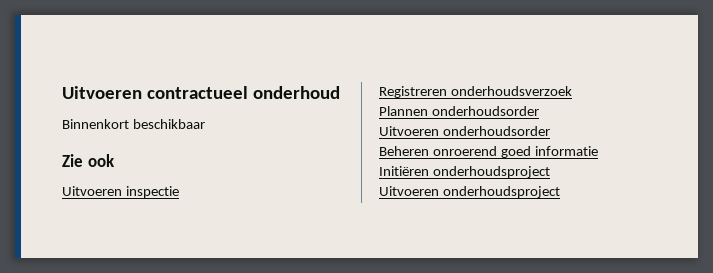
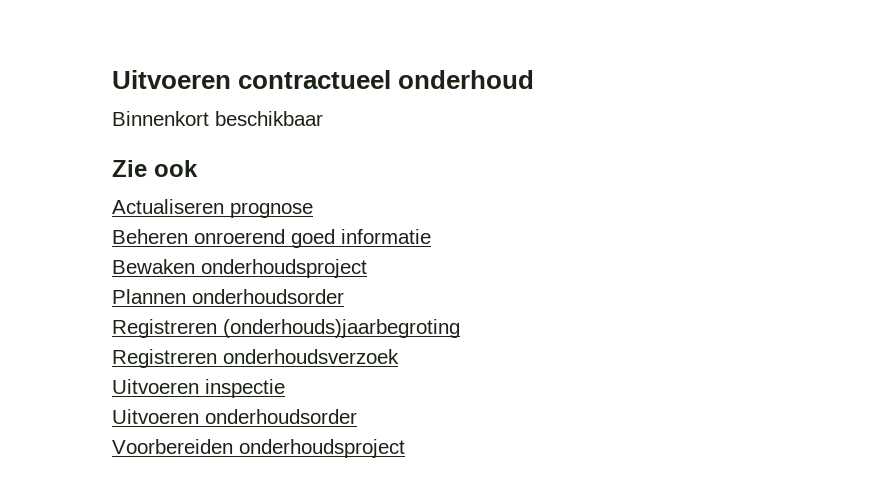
- Uitvoeren inspectie
- Registreren onderhoudsverzoek
- Plannen onderhoudsorder
- Uitvoeren onderhoudsorder
+ Actualiseren prognose
- Initiëren onderhoudsproject
+ Bewaken onderhoudsproject
- Uitvoeren onderhoudsproject
+ Plannen onderhoudsorder
+ Registreren (onderhouds)jaarbegroting
+ Registreren onderhoudsverzoek
+ Uitvoeren inspectie
+ Uitvoeren onderhoudsorder
+ Voorbereiden onderhoudsproject

